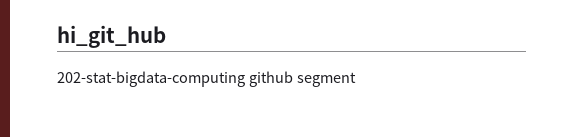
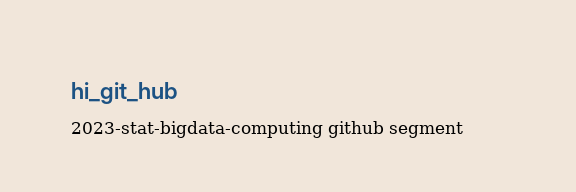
- 202-stat-bigdata-computing github segment
+ 2023-stat-bigdata-computing github segment

